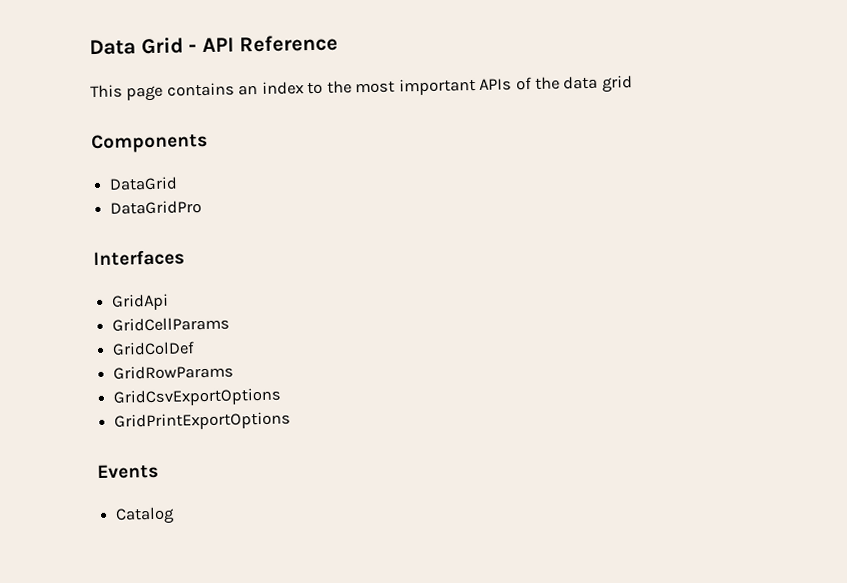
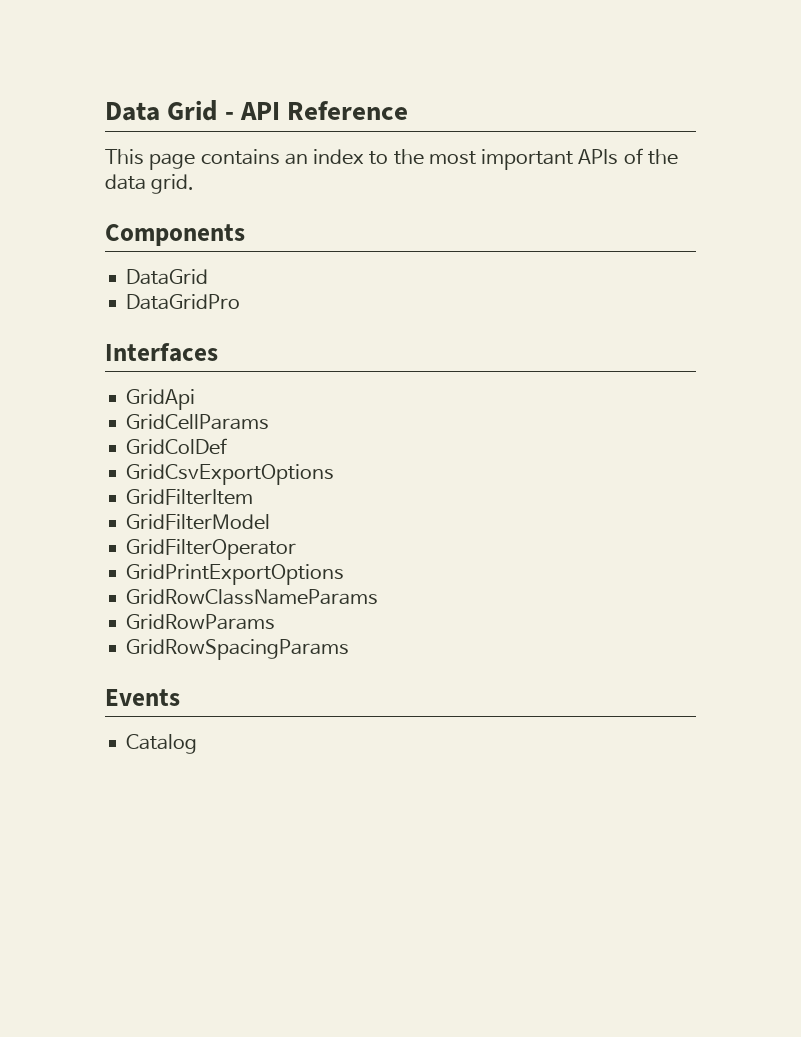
- This page contains an index to the most important APIs of the data grid
+ This page contains an index to the most important APIs of the data grid.
+ GridCsvExportOptions
+ GridFilterItem
+ GridFilterModel
+ GridFilterOperator
+ GridPrintExportOptions
+ GridRowClassNameParams
- GridCsvExportOptions
- GridPrintExportOptions
+ GridRowSpacingParams

